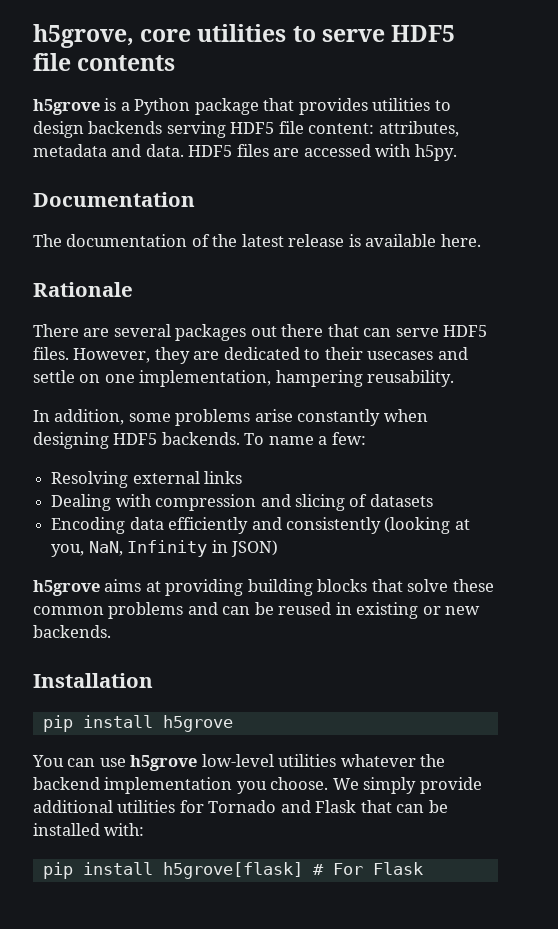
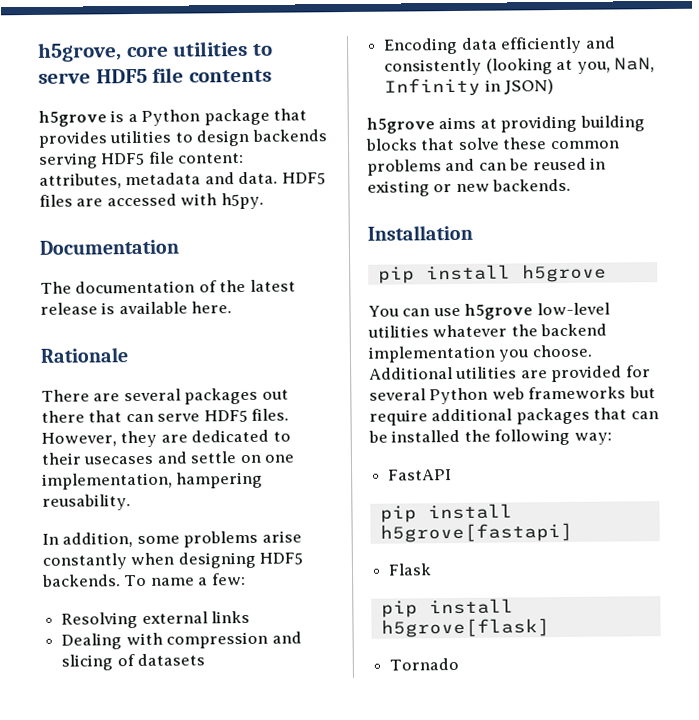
- We simply provide additional utilities for Tornado and Flask that can be installed with:
+ Additional utilities are provided for several Python web frameworks but require additional packages that can be installed the following way:
+ FastAPI
+ pip install h5grove[fastapi]
+ Flask
- pip install h5grove[flask] # For Flask
+ pip install h5grove[flask]
+ Tornado

